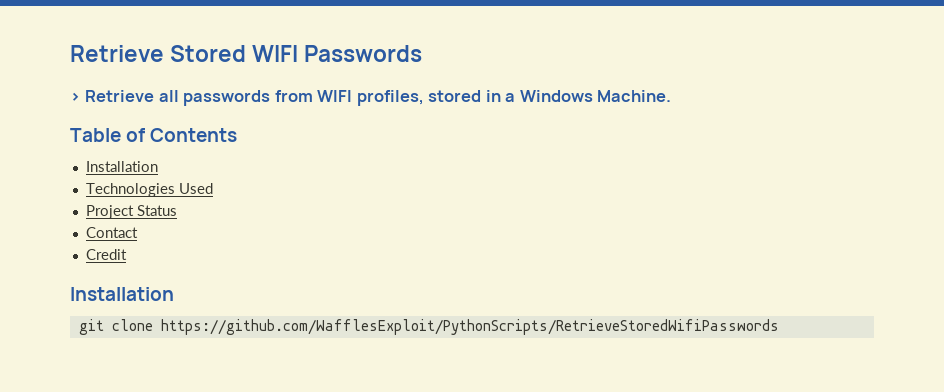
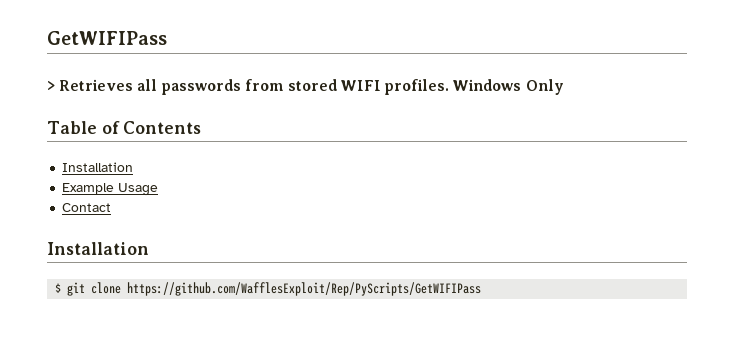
- Retrieve Stored WIFI Passwords
+ GetWIFIPass
- > Retrieve all passwords from WIFI profiles, stored in a Windows Machine.
+ > Retrieves all passwords from stored WIFI profiles. Windows Only
- Technologies Used
- Project Status
+ Example Usage
  Contact
- Credit
  Installation
- git clone https://github.com/WafflesExploit/PythonScripts/RetrieveStoredWifiPasswords
+ $ git clone https://github.com/WafflesExploit/Rep/PyScripts/GetWIFIPass

